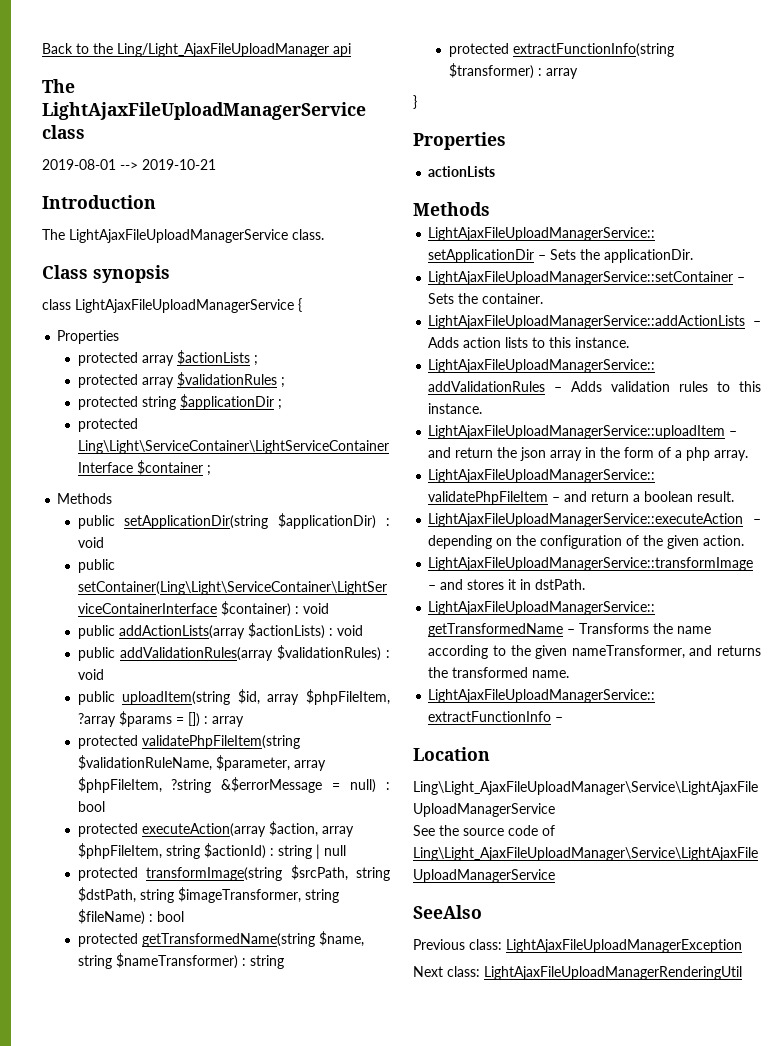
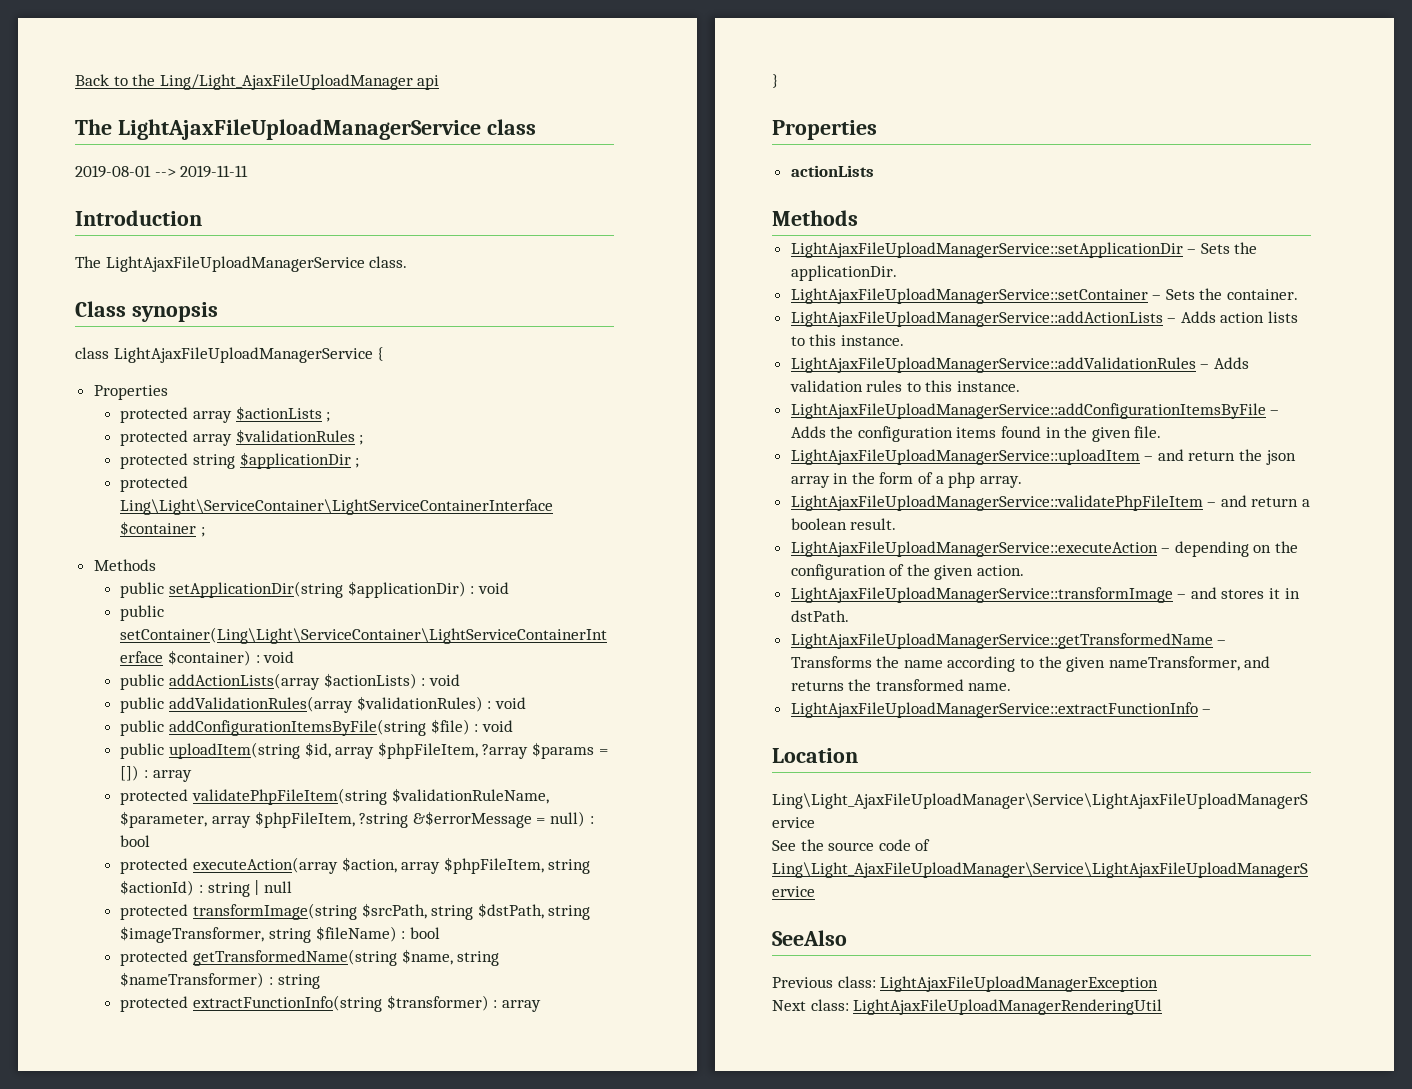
- 2019-08-01 --> 2019-10-21
+ 2019-08-01 --> 2019-11-11
+ public addConfigurationItemsByFile(string $file) : void
+ LightAjaxFileUploadManagerService::addConfigurationItemsByFile – Adds the configuration items found in the given file.

